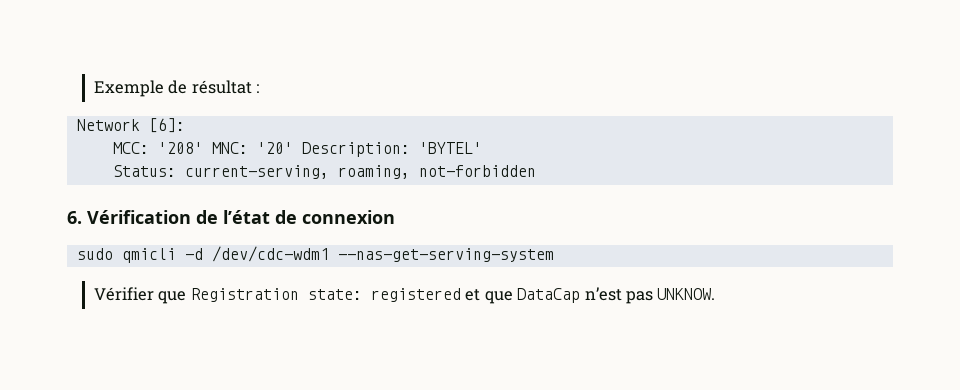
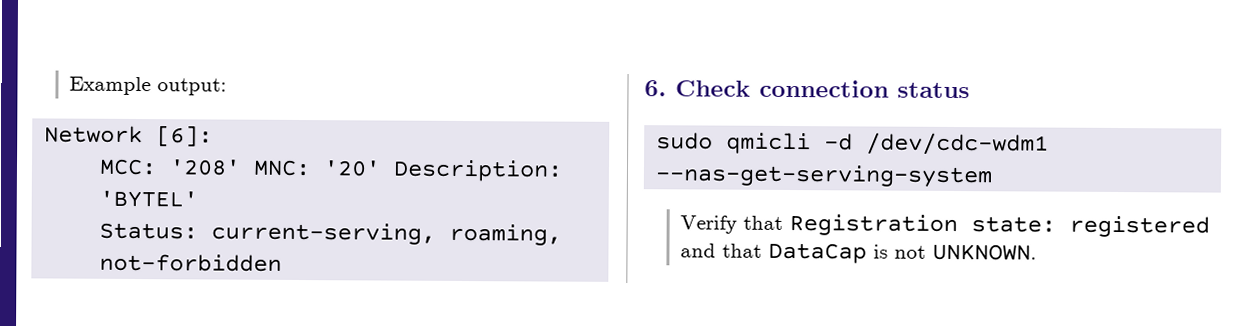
- Exemple de résultat :
+ Example output:
- 6. Vérification de l’état de connexion
+ 6. Check connection status
- Vérifier que Registration state: registered et que DataCap n’est pas UNKNOW.
+ Verify that Registration state: registered and that DataCap is not UNKNOWN.

